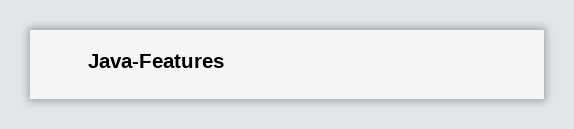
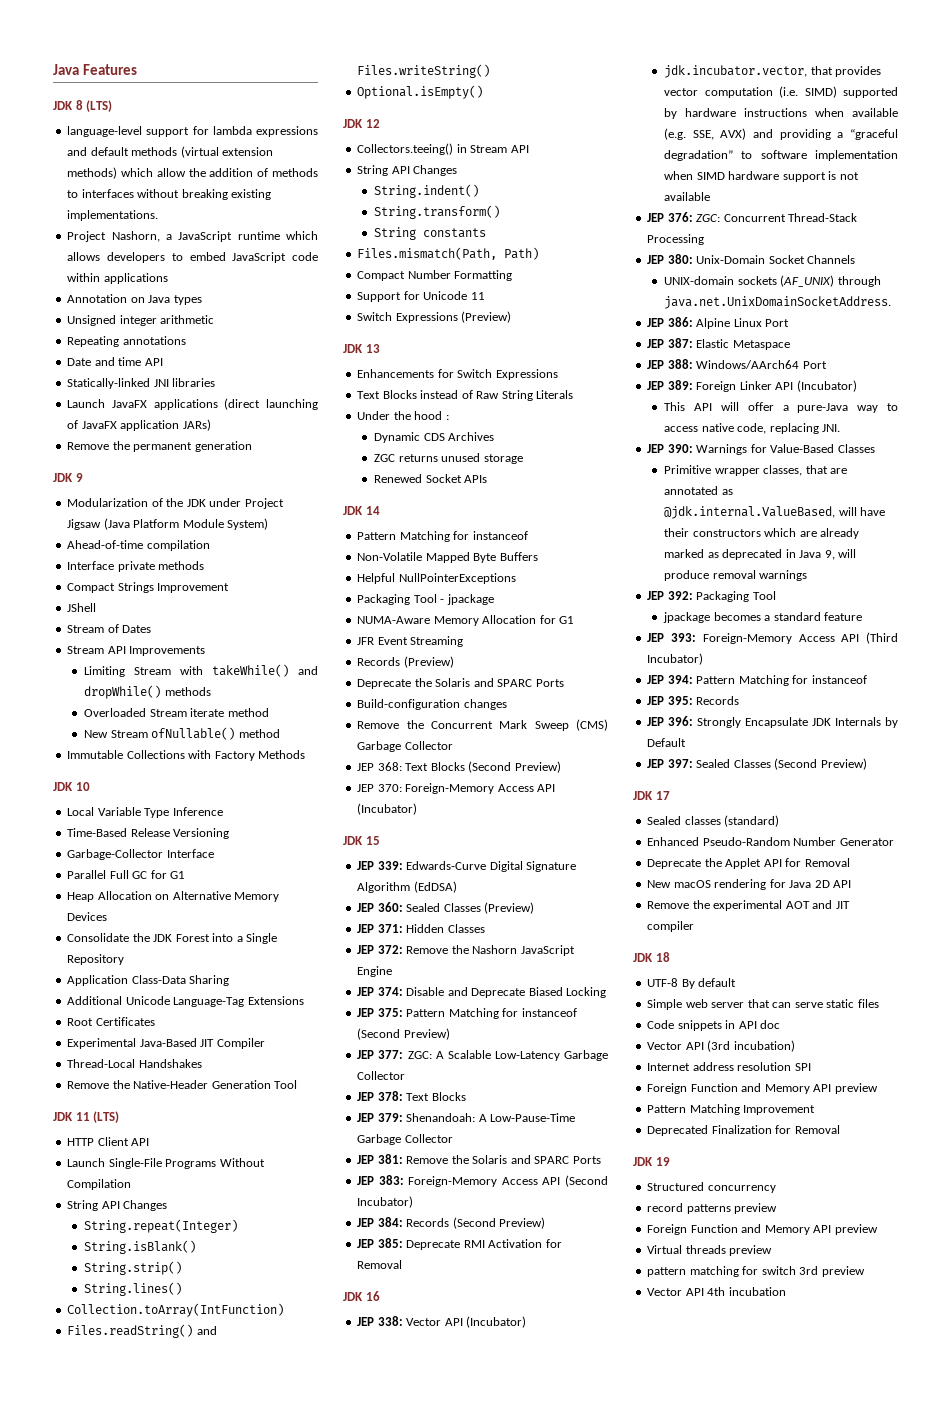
- Java-Features
+ Java Features
+ JDK 8 (LTS)
+ language-level support for lambda expressions and default methods (virtual extension methods) which allow the addition of methods to interfaces without breaking existing implementations.
+ Project Nashorn, a JavaScript runtime which allows developers to embed JavaScript code within applications
+ Annotation on Java types
+ Unsigned integer arithmetic
+ Repeating annotations
+ Date and time API
+ Statically-linked JNI libraries
+ Launch JavaFX applications (direct launching of JavaFX application JARs)
+ Remove the permanent generation
+ JDK 9
+ Modularization of the JDK under Project Jigsaw (Java Platform Module System)
+ Ahead-of-time compilation
+ Interface private methods
+ Compact Strings Improvement
+ JShell
+ Stream of Dates
+ Stream API Improvements
+ Limiting Stream with takeWhile() and dropWhile() methods
+ Overloaded Stream iterate method
+ New Stream ofNullable() method
+ Immutable Collections with Factory Methods
+ JDK 10
+ Local Variable Type Inference
+ Time-Based Release Versioning
+ Garbage-Collector Interface
+ Parallel Full GC for G1
+ Heap Allocation on Alternative Memory Devices
+ Consolidate the JDK Forest into a Single Repository
+ Application Class-Data Sharing
+ Additional Unicode Language-Tag Extensions
+ Root Certificates
+ Experimental Java-Based JIT Compiler
+ Thread-Local Handshakes
+ Remove the Native-Header Generation Tool
+ JDK 11 (LTS)
+ HTTP Client API
+ Launch Single-File Programs Without Compilation
+ String API Changes
+ String.repeat(Integer)
+ String.isBlank()
+ String.strip()
+ String.lines()
+ Collection.toArray(IntFunction)
+ Files.readString() and Files.writeString()
+ Optional.isEmpty()
+ JDK 12
+ Collectors.teeing() in Stream API
+ String API Changes
+ String.indent()
+ String.transform()
+ String constants
+ Files.mismatch(Path, Path)
+ Compact Number Formatting
+ Support for Unicode 11
+ Switch Expressions (Preview)
+ JDK 13
+ Enhancements for Switch Expressions
+ Text Blocks instead of Raw String Literals
+ Under the hood :
+ Dynamic CDS Archives
+ ZGC returns unused storage
+ Renewed Socket APIs
+ JDK 14
+ Pattern Matching for instanceof
+ Non-Volatile Mapped Byte Buffers
+ Helpful NullPointerExceptions
+ Packaging Tool - jpackage
+ NUMA-Aware Memory Allocation for G1
+ JFR Event Streaming
+ Records (Preview)
+ Deprecate the Solaris and SPARC Ports
+ Build-configuration changes
+ Remove the Concurrent Mark Sweep (CMS) Garbage Collector
+ JEP 368: Text Blocks (Second Preview)
+ JEP 370: Foreign-Memory Access API (Incubator)
+ JDK 15
+ JEP 339: Edwards-Curve Digital Signature Algorithm (EdDSA)
+ JEP 360: Sealed Classes (Preview)
+ JEP 371: Hidden Classes
+ JEP 372: Remove the Nashorn JavaScript Engine
+ JEP 374: Disable and Deprecate Biased Locking
+ JEP 375: Pattern Matching for instanceof (Second Preview)
+ JEP 377: ZGC: A Scalable Low-Latency Garbage Collector
+ JEP 378: Text Blocks
+ JEP 379: Shenandoah: A Low-Pause-Time Garbage Collector
+ JEP 381: Remove the Solaris and SPARC Ports
+ JEP 383: Foreign-Memory Access API (Second Incubator)
+ JEP 384: Records (Second Preview)
+ JEP 385: Deprecate RMI Activation for Removal
+ JDK 16
+ JEP 338: Vector API (Incubator)
+ jdk.incubator.vector, that provides vector computation (i.e. SIMD) supported by hardware instructions when available (e.g. SSE, AVX) and providing a “graceful degradation” to software implementation when SIMD hardware support is not available
+ JEP 376: ZGC: Concurrent Thread-Stack Processing
+ JEP 380: Unix-Domain Socket Channels
+ UNIX-domain sockets (AF_UNIX) through java.net.UnixDomainSocketAddress.
+ JEP 386: Alpine Linux Port
+ JEP 387: Elastic Metaspace
+ JEP 388: Windows/AArch64 Port
+ JEP 389: Foreign Linker API (Incubator)
+ This API will offer a pure-Java way to access native code, replacing JNI.
+ JEP 390: Warnings for Value-Based Classes
+ Primitive wrapper classes, that are annotated as @jdk.internal.ValueBased, will have their constructors which are already marked as deprecated in Java 9, will produce removal warnings
+ JEP 392: Packaging Tool
+ jpackage becomes a standard feature
+ JEP 393: Foreign-Memory Access API (Third Incubator)
+ JEP 394: Pattern Matching for instanceof
+ JEP 395: Records
+ JEP 396: Strongly Encapsulate JDK Internals by Default
+ JEP 397: Sealed Classes (Second Preview)
+ JDK 17
+ Sealed classes (standard)
+ Enhanced Pseudo-Random Number Generator
+ Deprecate the Applet API for Removal
+ New macOS rendering for Java 2D API
+ Remove the experimental AOT and JIT compiler
+ JDK 18
+ UTF-8 By default
+ Simple web server that can serve static files
+ Code snippets in API doc
+ Vector API (3rd incubation)
+ Internet address resolution SPI
+ Foreign Function and Memory API preview
+ Pattern Matching Improvement
+ Deprecated Finalization for Removal
+ JDK 19
+ Structured concurrency
+ record patterns preview
+ Foreign Function and Memory API preview
+ Virtual threads preview
+ pattern matching for switch 3rd preview
+ Vector API 4th incubation

